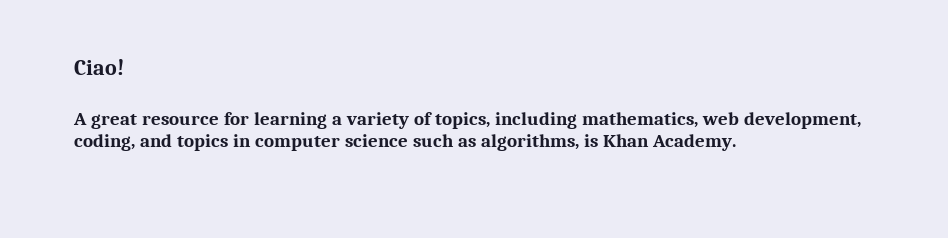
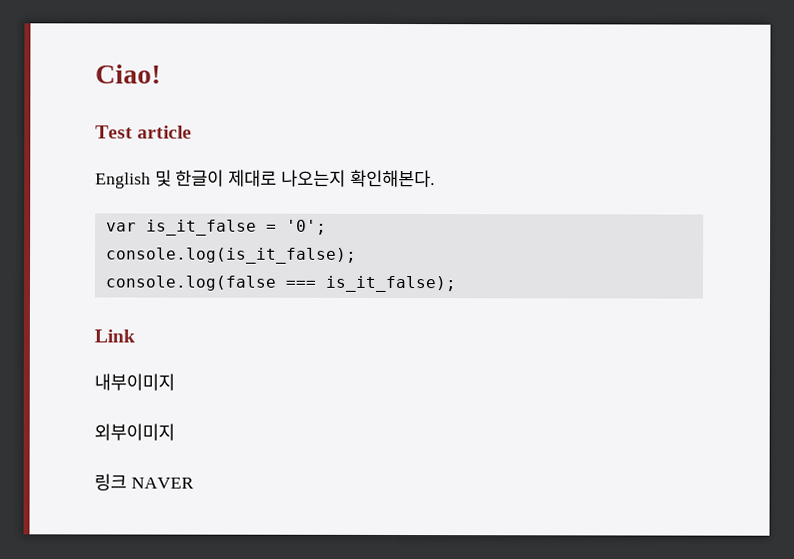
- A great resource for learning a variety of topics, including mathematics, web development, coding, and topics in computer science such as algorithms, is Khan Academy.
+ Test article
+ English 및 한글이 제대로 나오는지 확인해본다.
+ var is_it_false = '0';
+ console.log(is_it_false);
+ console.log(false === is_it_false);
+ Link
+ 내부이미지
+ 외부이미지
+ 링크 NAVER

